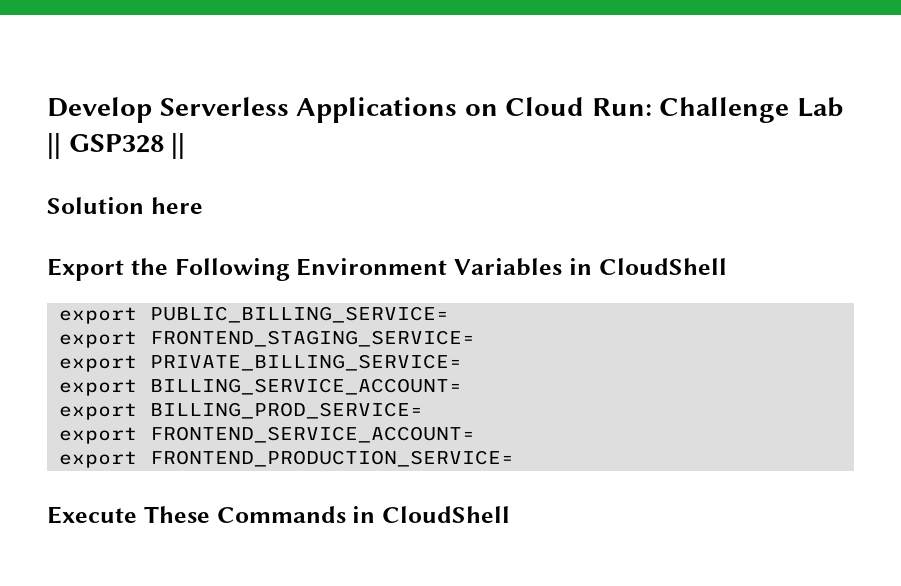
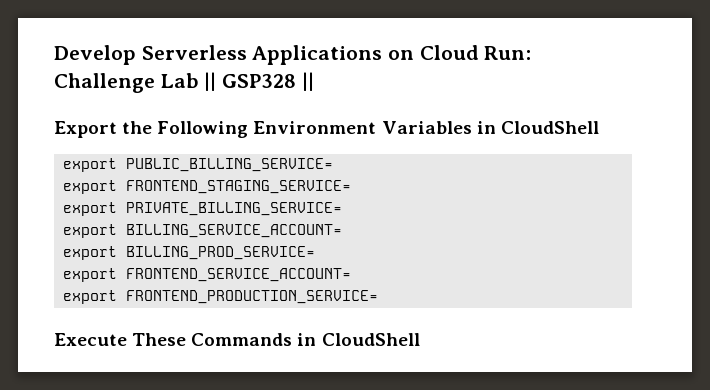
- Solution here

